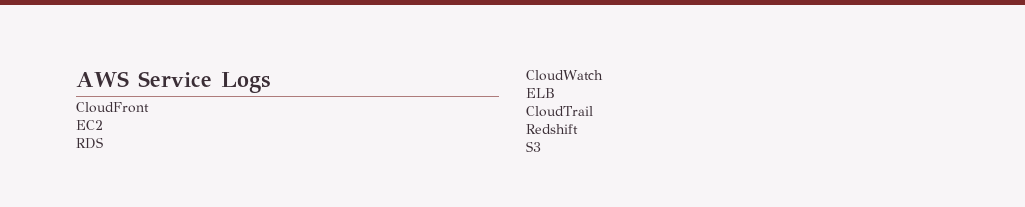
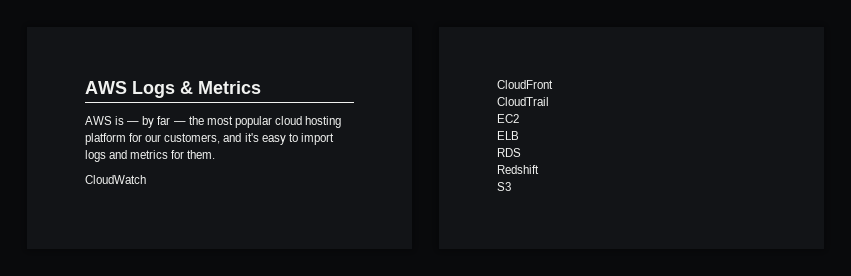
- AWS Service Logs
+ AWS Logs & Metrics
+ AWS is — by far — the most popular cloud hosting platform for our customers, and it's easy to import logs and metrics for them.
+ CloudWatch
+ CloudTrail
- RDS
- CloudWatch
- CloudTrail
+ RDS

